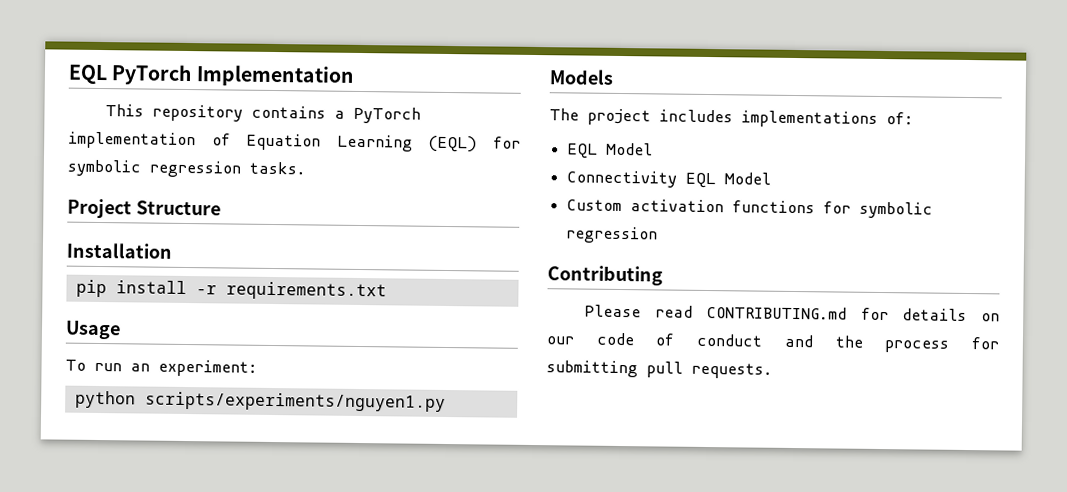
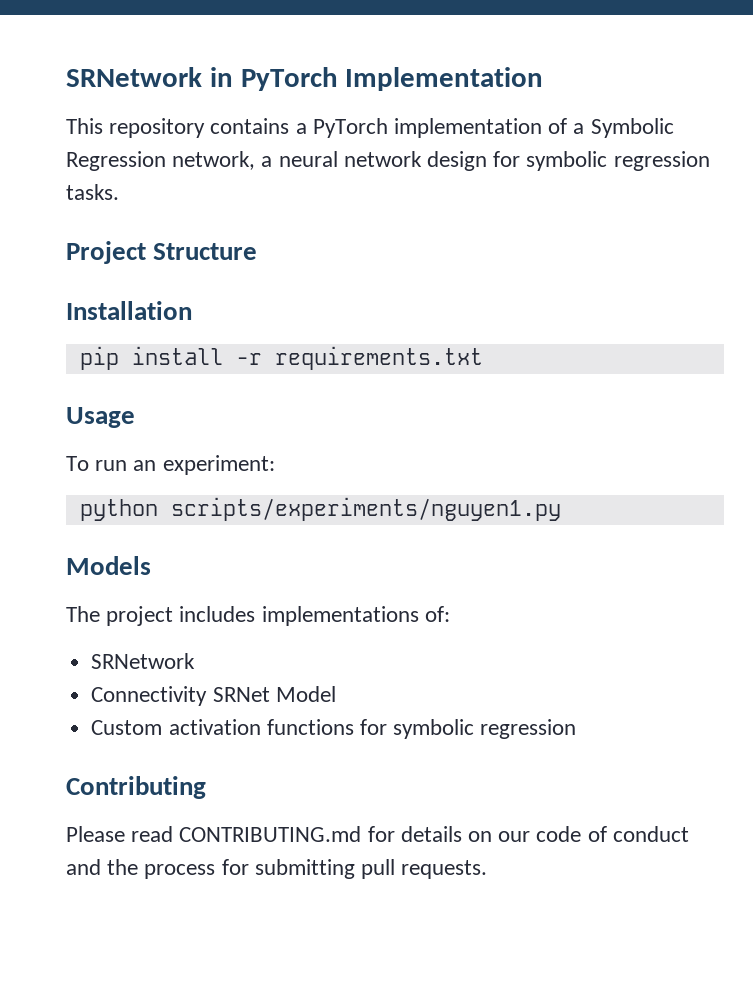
- EQL PyTorch Implementation
+ SRNetwork in PyTorch Implementation
- This repository contains a PyTorch implementation of Equation Learning (EQL) for symbolic regression tasks.
+ This repository contains a PyTorch implementation of a Symbolic Regression network, a neural network design for symbolic regression tasks.
  The project includes implementations of:
- EQL Model
+ SRNetwork
- Connectivity EQL Model
+ Connectivity SRNet Model

